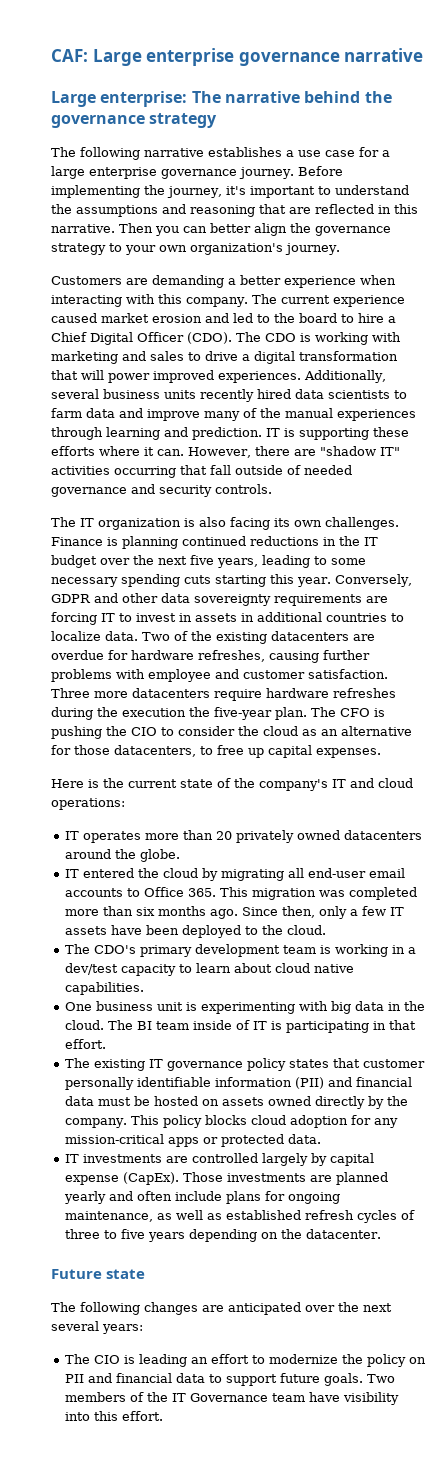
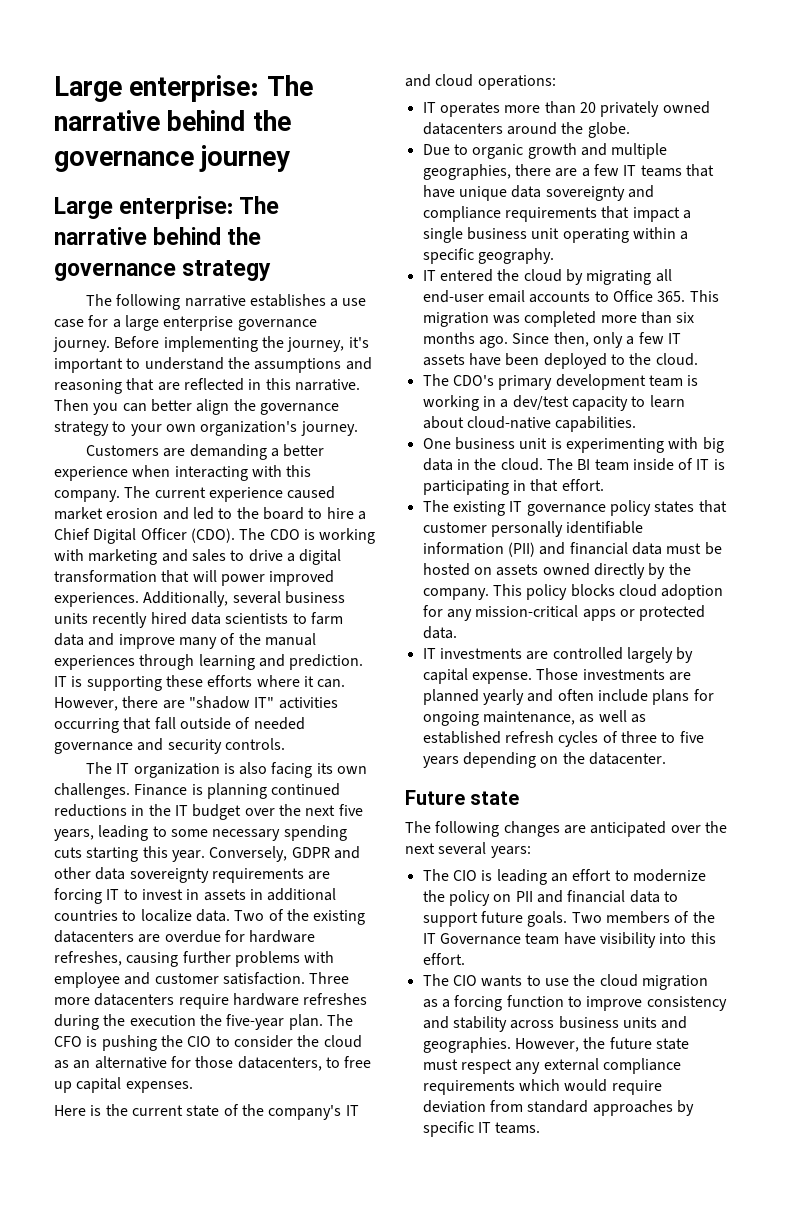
- CAF: Large enterprise governance narrative
+ Large enterprise: The narrative behind the governance journey
+ Due to organic growth and multiple geographies, there are a few IT teams that have unique data sovereignty and compliance requirements that impact a single business unit operating within a specific geography.
- The CDO's primary development team is working in a dev/test capacity to learn about cloud native capabilities.
+ The CDO's primary development team is working in a dev/test capacity to learn about cloud-native capabilities.
- IT investments are controlled largely by capital expense (CapEx).
+ IT investments are controlled largely by capital expense.
+ The CIO wants to use the cloud migration as a forcing function to improve consistency and stability across business units and geographies. However, the future state must respect any external compliance requirements which would require deviation from standard approaches by specific IT teams.

